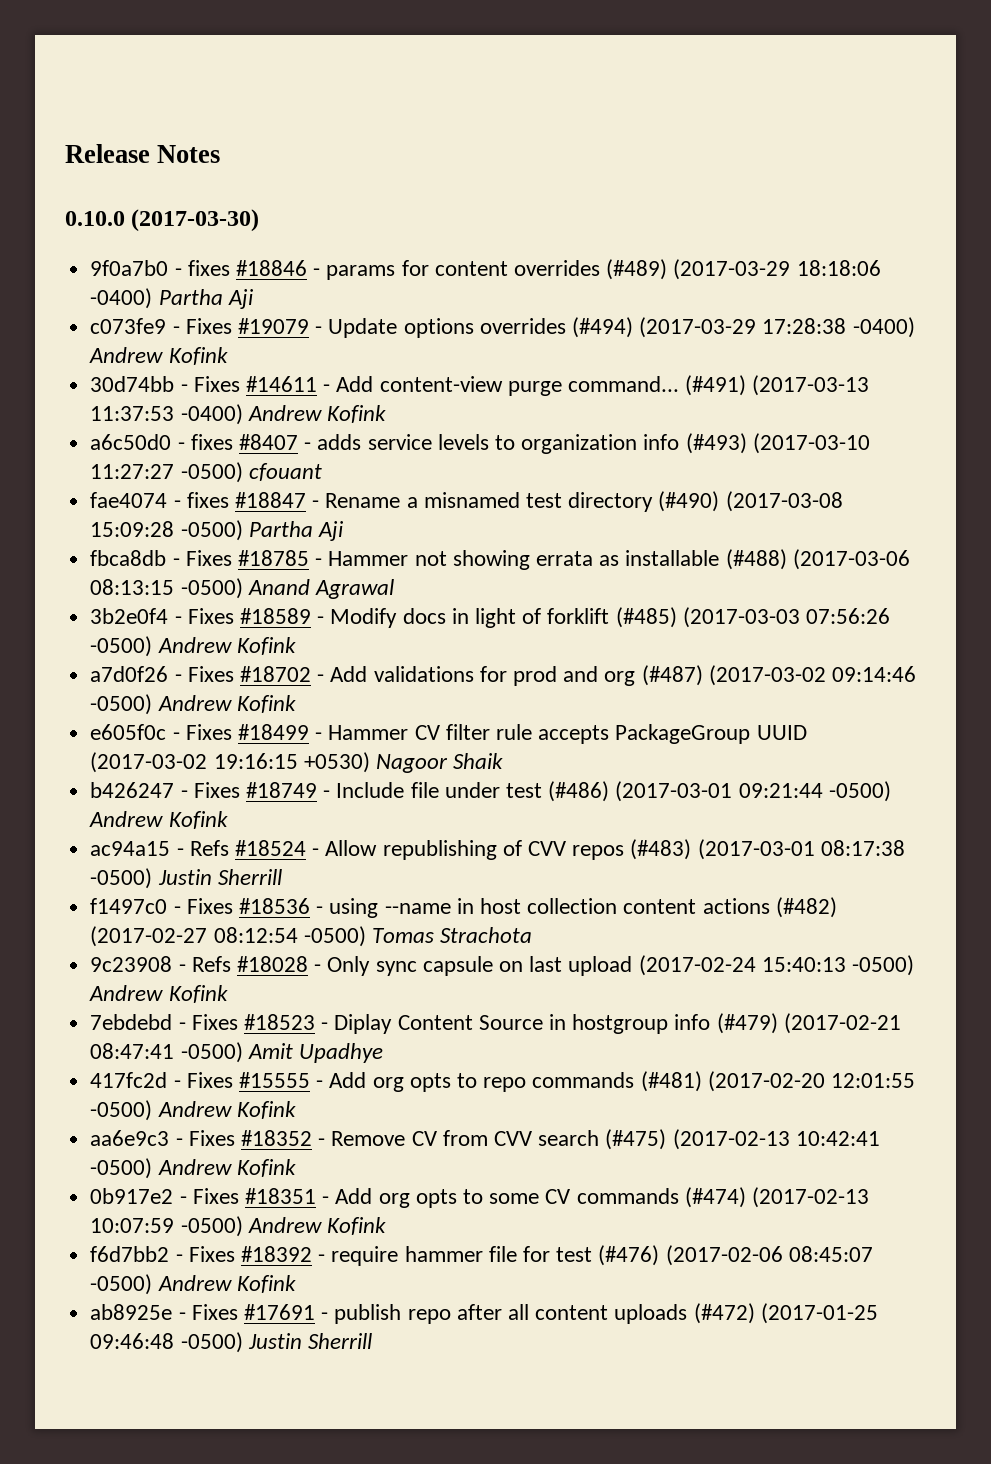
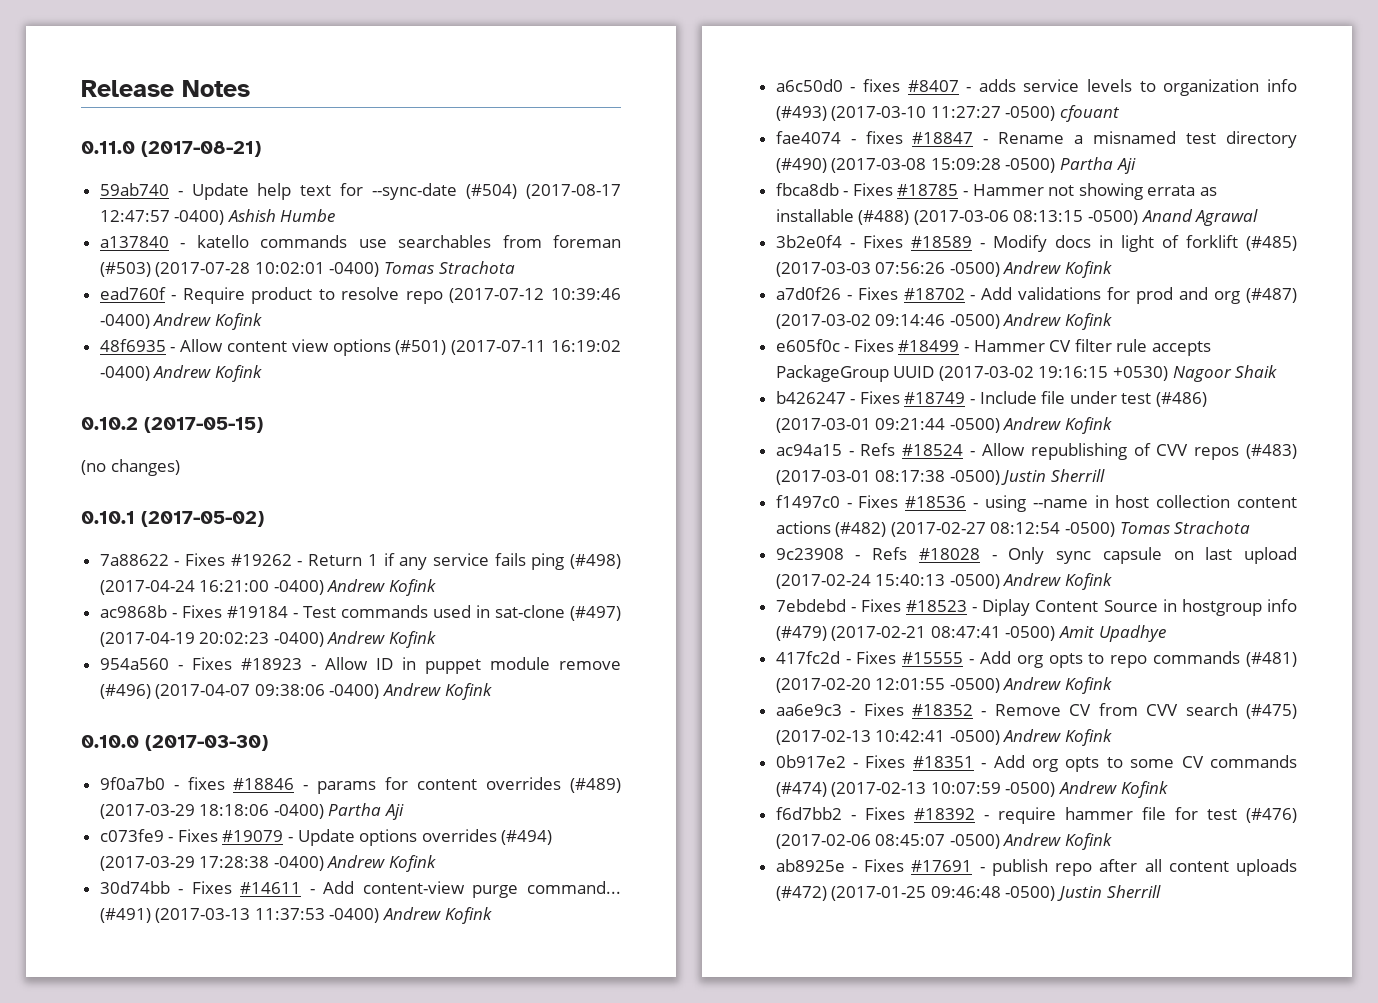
+ 0.11.0 (2017-08-21)
+ 59ab740 - Update help text for --sync-date (#504) (2017-08-17 12:47:57 -0400) Ashish Humbe
+ a137840 - katello commands use searchables from foreman (#503) (2017-07-28 10:02:01 -0400) Tomas Strachota
+ ead760f - Require product to resolve repo (2017-07-12 10:39:46 -0400) Andrew Kofink
+ 48f6935 - Allow content view options (#501) (2017-07-11 16:19:02 -0400) Andrew Kofink
+ 0.10.2 (2017-05-15)
+ (no changes)
+ 0.10.1 (2017-05-02)
+ 7a88622 - Fixes #19262 - Return 1 if any service fails ping (#498) (2017-04-24 16:21:00 -0400) Andrew Kofink
+ ac9868b - Fixes #19184 - Test commands used in sat-clone (#497) (2017-04-19 20:02:23 -0400) Andrew Kofink
+ 954a560 - Fixes #18923 - Allow ID in puppet module remove (#496) (2017-04-07 09:38:06 -0400) Andrew Kofink

